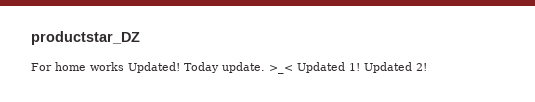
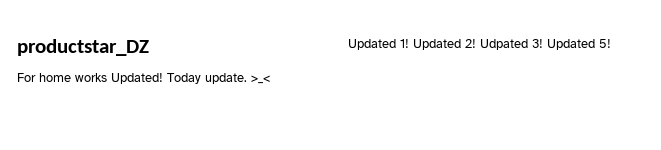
+ Udpated 3! Updated 5!

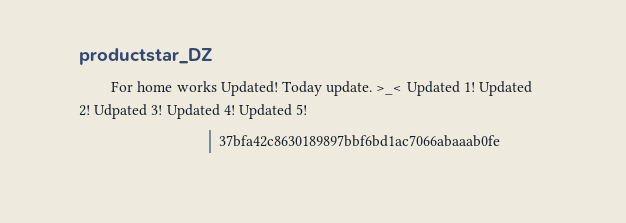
- Updated 5!
+ Updated 4! Updated 5!
+ 37bfa42c8630189897bbf6bd1ac7066abaaab0fe

